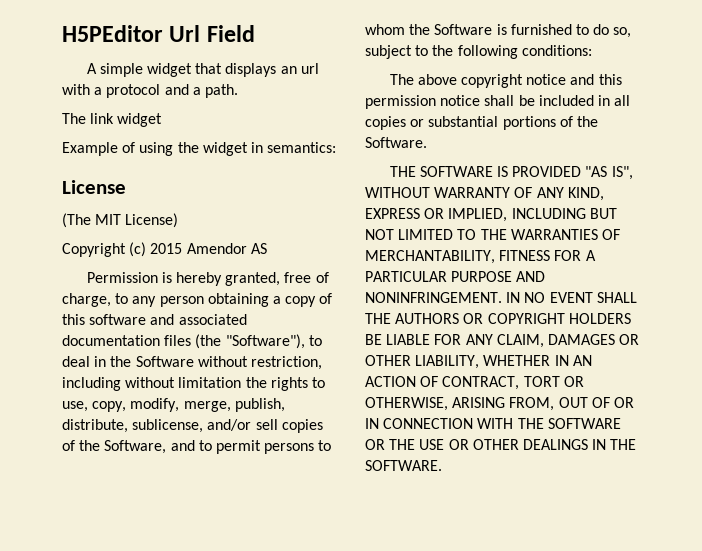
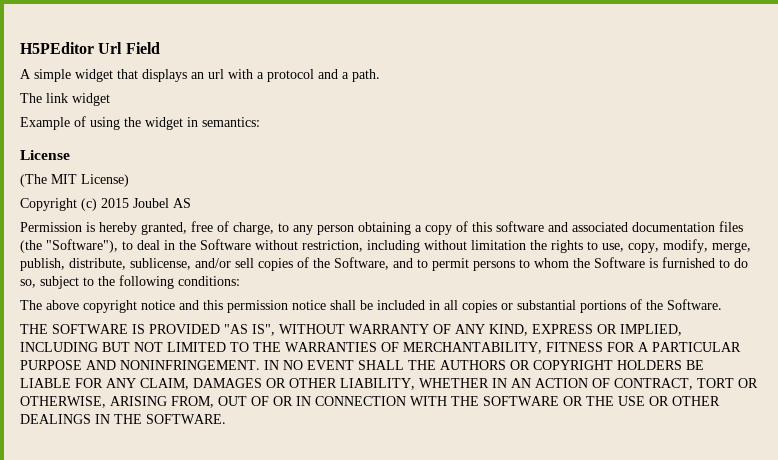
- Copyright (c) 2015 Amendor AS
+ Copyright (c) 2015 Joubel AS

